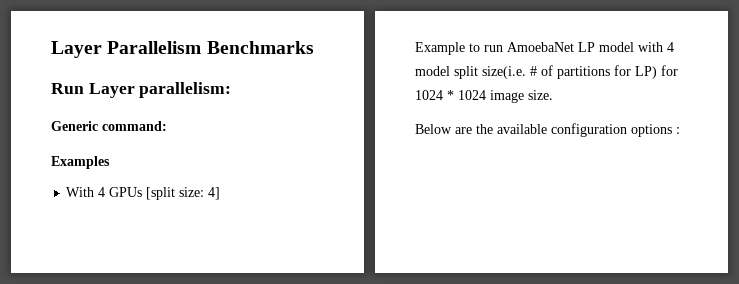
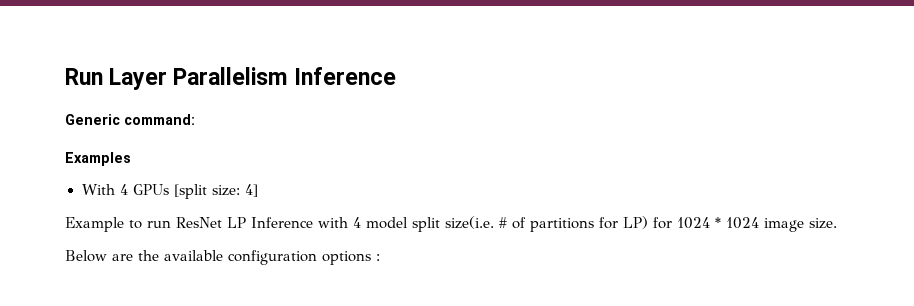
- Layer Parallelism Benchmarks
- Run Layer parallelism:
+ Run Layer Parallelism Inference
- Example to run AmoebaNet LP model with 4 model split size(i.e. # of partitions for LP) for 1024 * 1024 image size.
+ Example to run ResNet LP Inference with 4 model split size(i.e. # of partitions for LP) for 1024 * 1024 image size.

